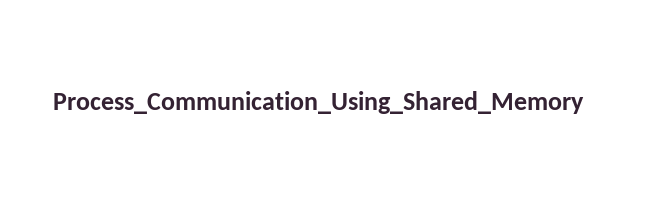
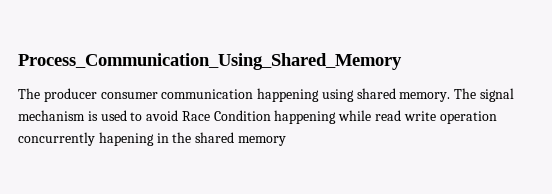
+ The producer consumer communication happening using shared memory. The signal mechanism is used to avoid Race Condition happening while read write operation concurrently hapening in the shared memory

